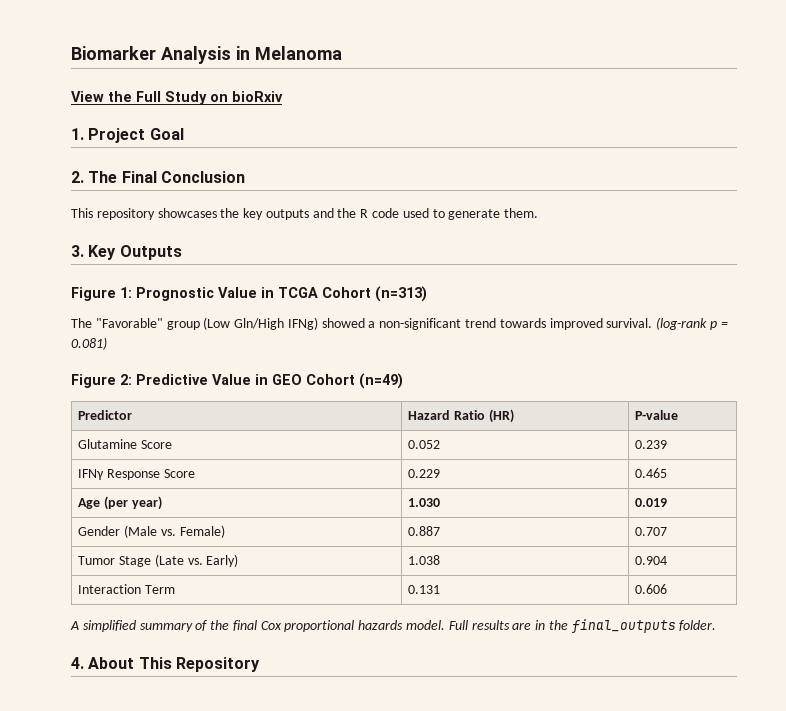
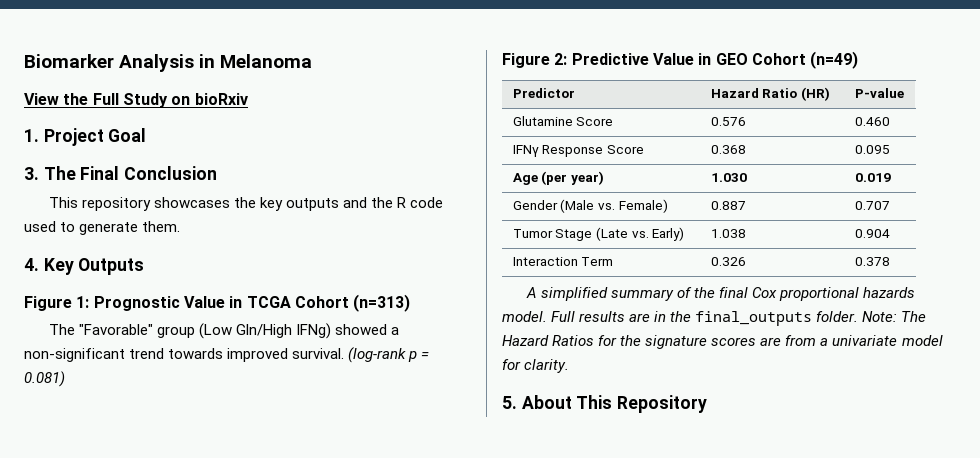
- 2. The Final Conclusion
+ 3. The Final Conclusion
- 3. Key Outputs
+ 4. Key Outputs
- Glutamine Score | 0.052 | 0.239
+ Glutamine Score | 0.576 | 0.460
- IFNγ Response Score | 0.229 | 0.465
+ IFNγ Response Score | 0.368 | 0.095
- Interaction Term | 0.131 | 0.606
+ Interaction Term | 0.326 | 0.378
- Full results are in the final_outputs folder.
- 4. About This Repository
+ Full results are in the final_outputs folder. Note: The Hazard Ratios for the signature scores are from a univariate model for clarity.
+ 5. About This Repository

